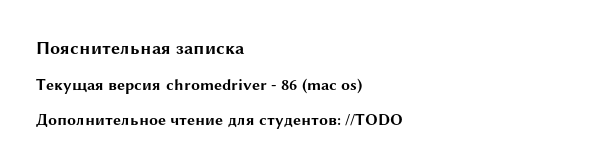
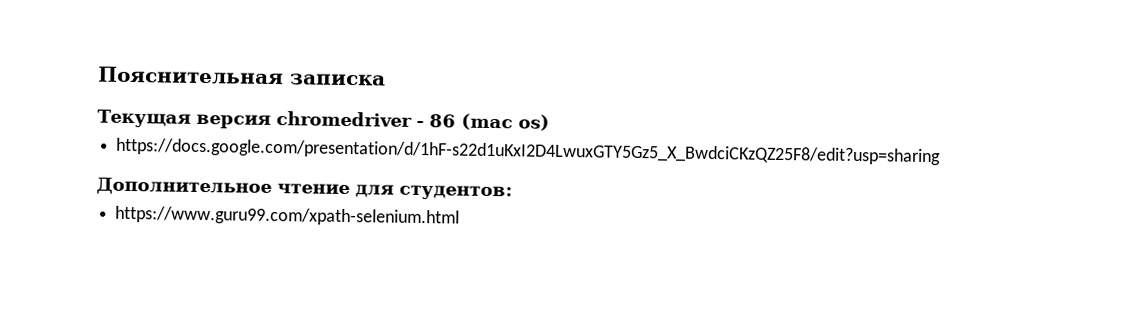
+ https://docs.google.com/presentation/d/1hF-s22d1uKxI2D4LwuxGTY5Gz5_X_BwdciCKzQZ25F8/edit?usp=sharing
- Дополнительное чтение для студентов: //TODO
+ Дополнительное чтение для студентов:
+ https://www.guru99.com/xpath-selenium.html

